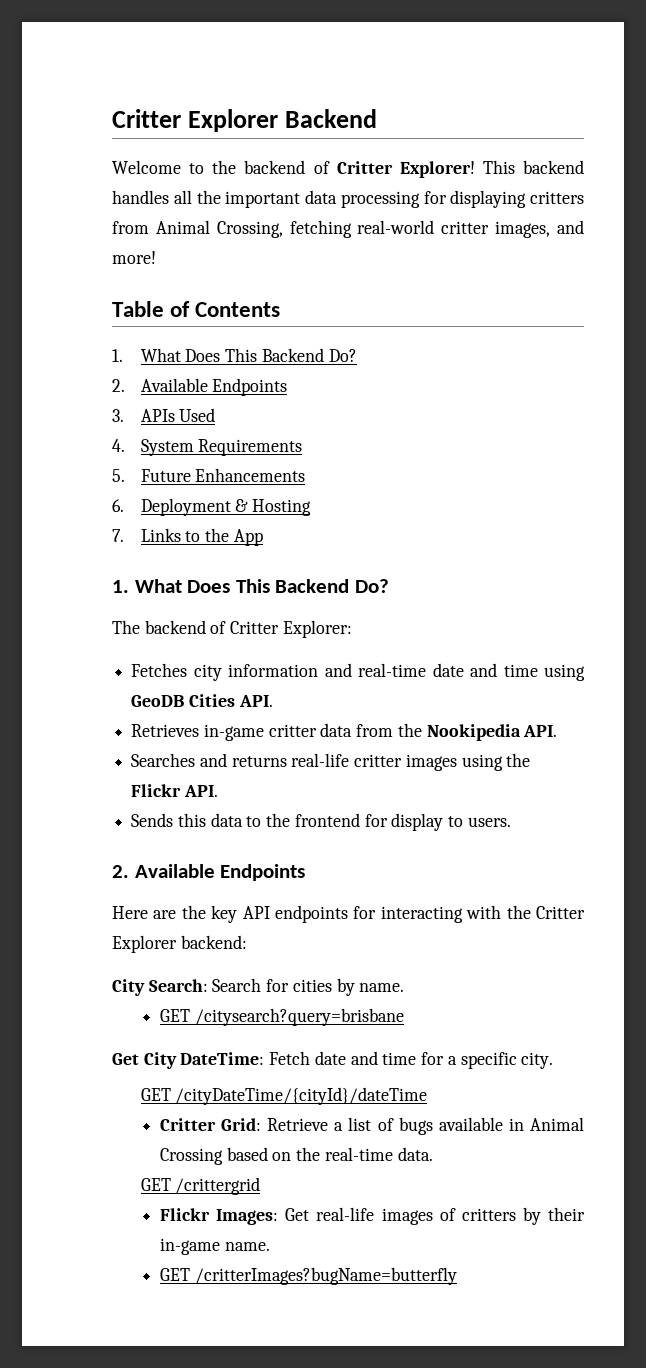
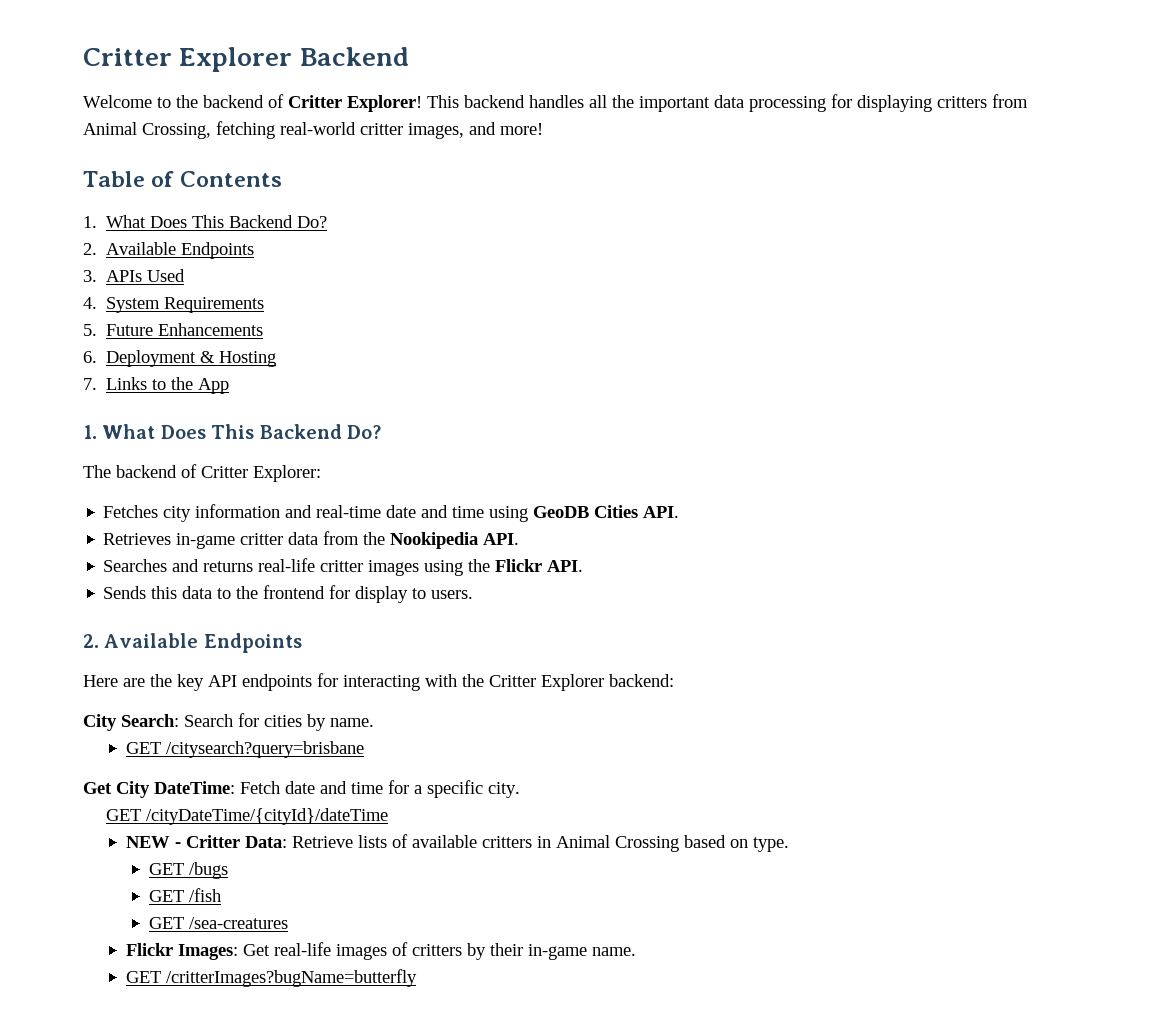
- Critter Grid: Retrieve a list of bugs available in Animal Crossing based on the real-time data.
- GET /crittergrid
+ NEW - Critter Data: Retrieve lists of available critters in Animal Crossing based on type.
+ GET /bugs
+ GET /fish
+ GET /sea-creatures

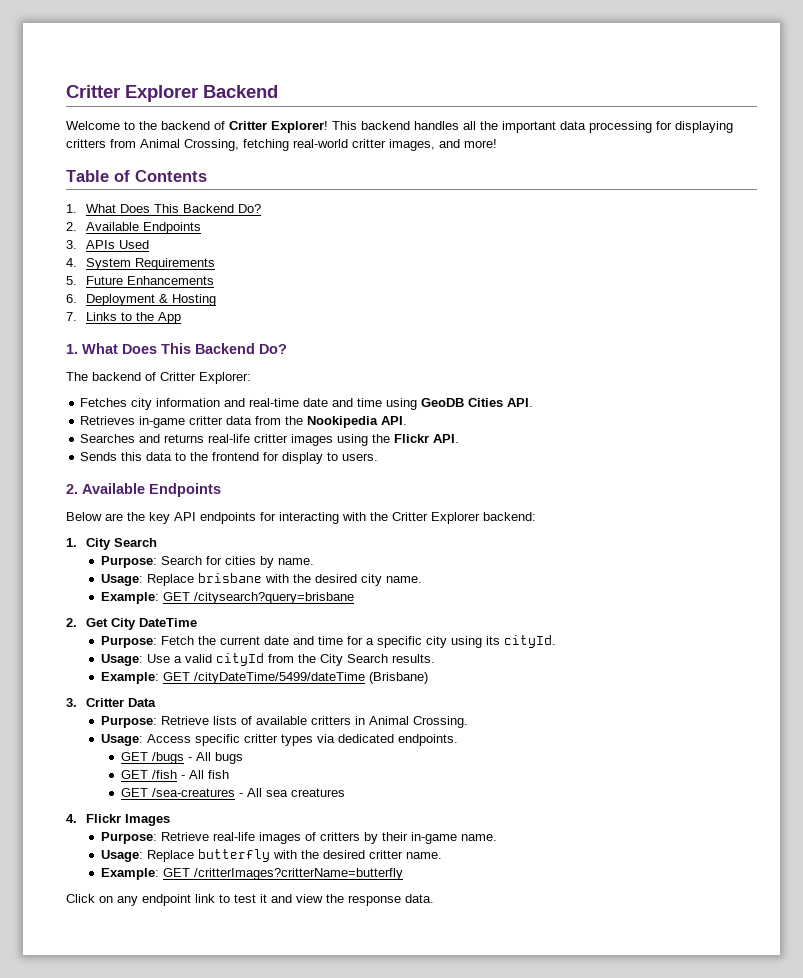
- Here are the key API endpoints for interacting with the Critter Explorer backend:
+ Below are the key API endpoints for interacting with the Critter Explorer backend:
- City Search: Search for cities by name.
+ 1. City Search
+ Purpose: Search for cities by name.
- GET /citysearch?query=brisbane
+ Usage: Replace brisbane with the desired city name.
+ Example: GET /citysearch?query=brisbane
- Get City DateTime: Fetch date and time for a specific city.
- GET /cityDateTime/{cityId}/dateTime
- NEW - Critter Data: Retrieve lists of available critters in Animal Crossing based on type.
+ 2. Get City DateTime
+ Purpose: Fetch the current date and time for a specific city using its cityId.
+ Usage: Use a valid cityId from the City Search results.
+ Example: GET /cityDateTime/5499/dateTime (Brisbane)
+ 3. Critter Data
+ Purpose: Retrieve lists of available critters in Animal Crossing.
+ Usage: Access specific critter types via dedicated endpoints.
- GET /bugs
+ GET /bugs - All bugs
- GET /fish
+ GET /fish - All fish
- GET /sea-creatures
- Flickr Images: Get real-life images of critters by their in-game name.
+ GET /sea-creatures - All sea creatures
+ 4. Flickr Images
+ Purpose: Retrieve real-life images of critters by their in-game name.
- GET /critterImages?bugName=butterfly
+ Usage: Replace butterfly with the desired critter name.
+ Example: GET /critterImages?critterName=butterfly
+ Click on any endpoint link to test it and view the response data.

